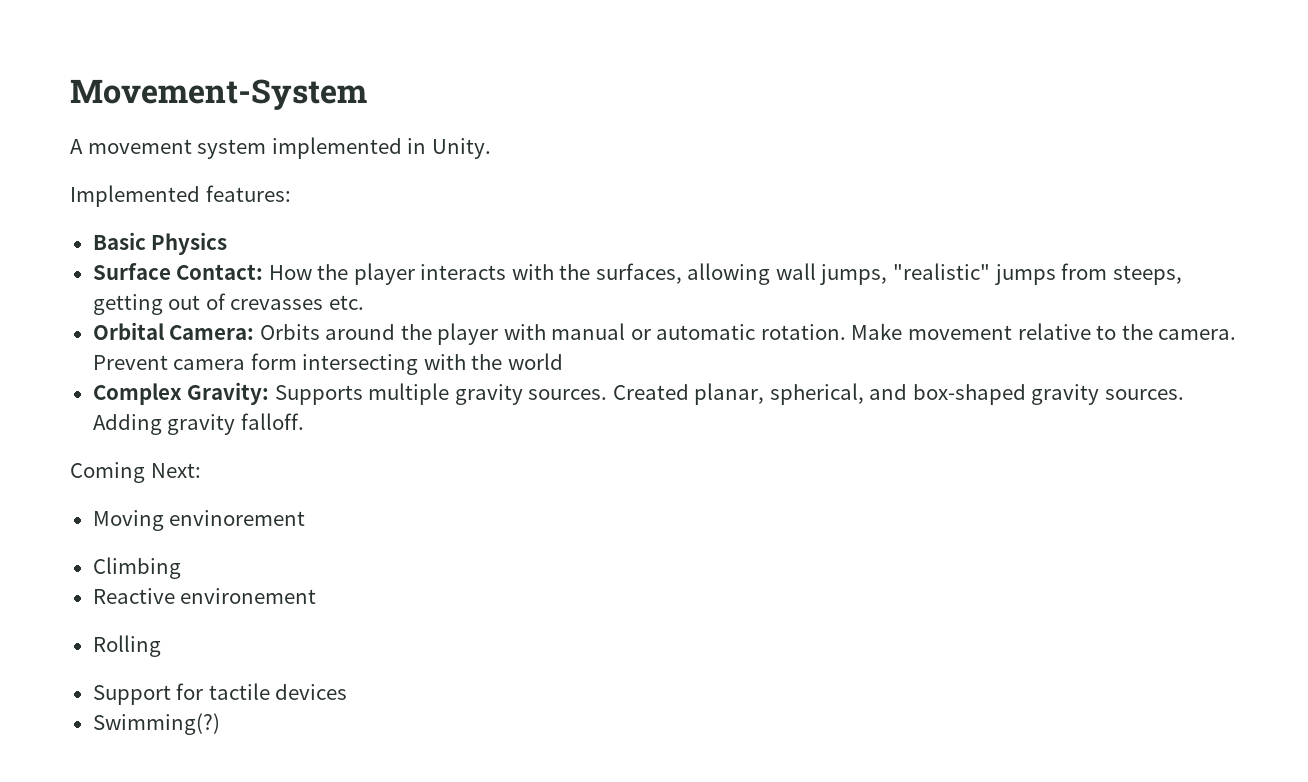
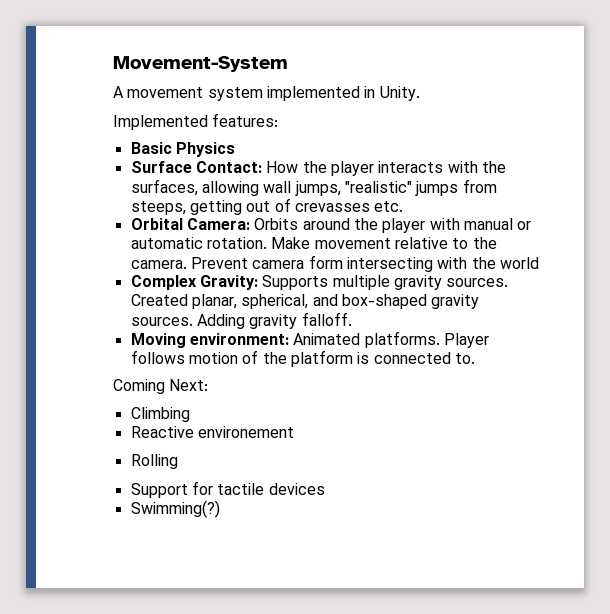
+ Moving environment: Animated platforms. Player follows motion of the platform is connected to.
- Moving envinorement

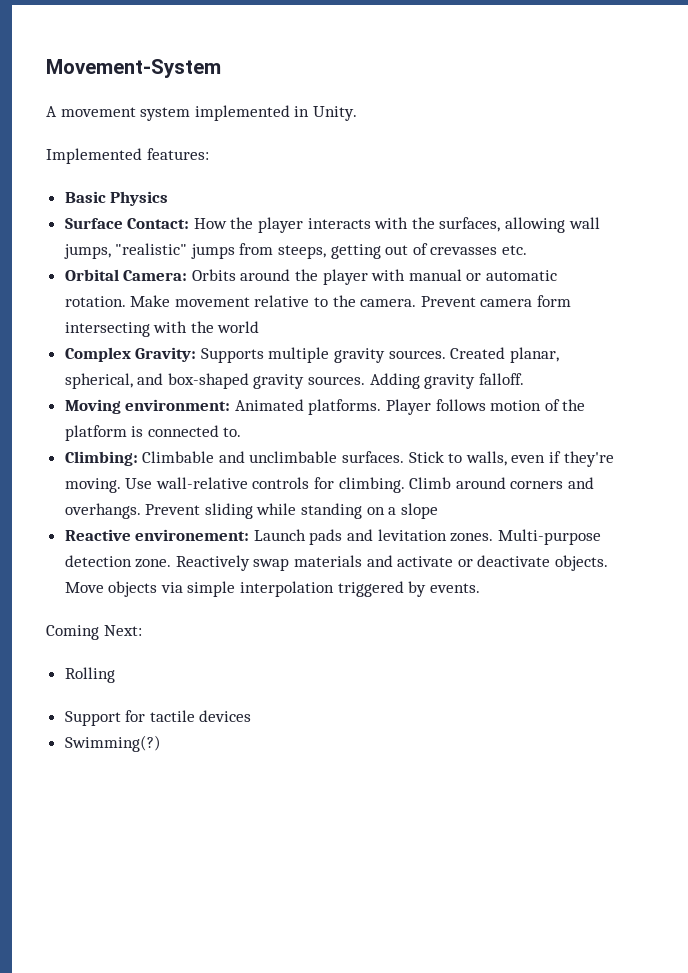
+ Climbing: Climbable and unclimbable surfaces. Stick to walls, even if they're moving. Use wall-relative controls for climbing. Climb around corners and overhangs. Prevent sliding while standing on a slope
+ Reactive environement: Launch pads and levitation zones. Multi-purpose detection zone. Reactively swap materials and activate or deactivate objects. Move objects via simple interpolation triggered by events.
- Climbing
- Reactive environement

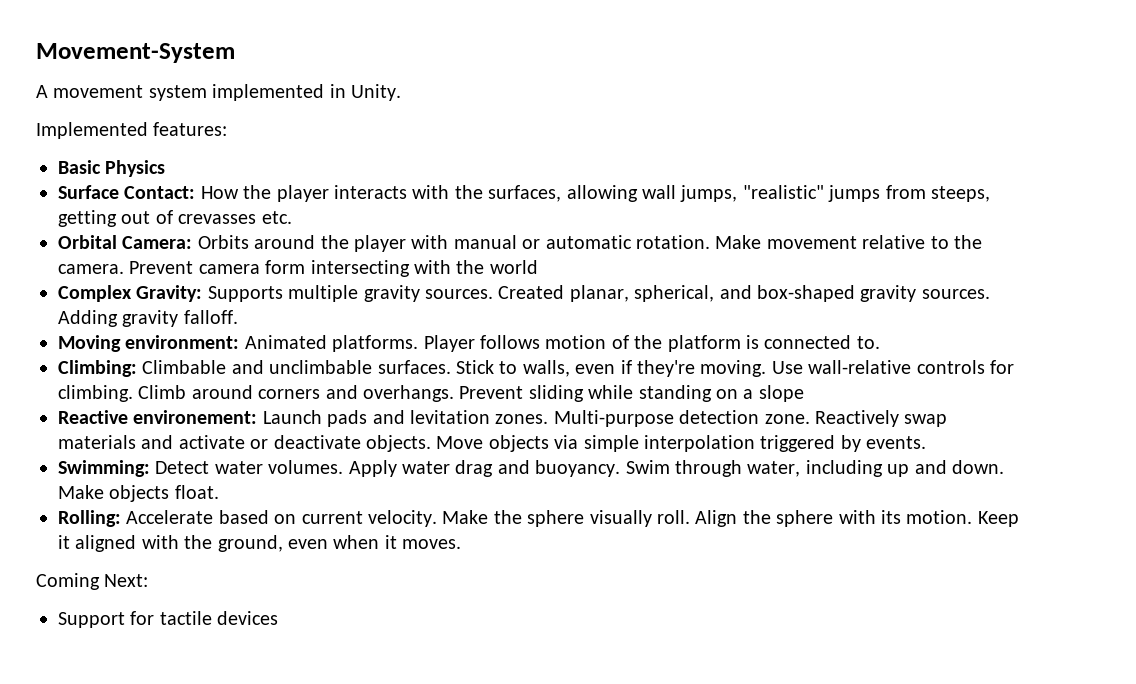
+ Swimming: Detect water volumes. Apply water drag and buoyancy. Swim through water, including up and down. Make objects float.
+ Rolling: Accelerate based on current velocity. Make the sphere visually roll. Align the sphere with its motion. Keep it aligned with the ground, even when it moves.
- Rolling
- Swimming(?)

